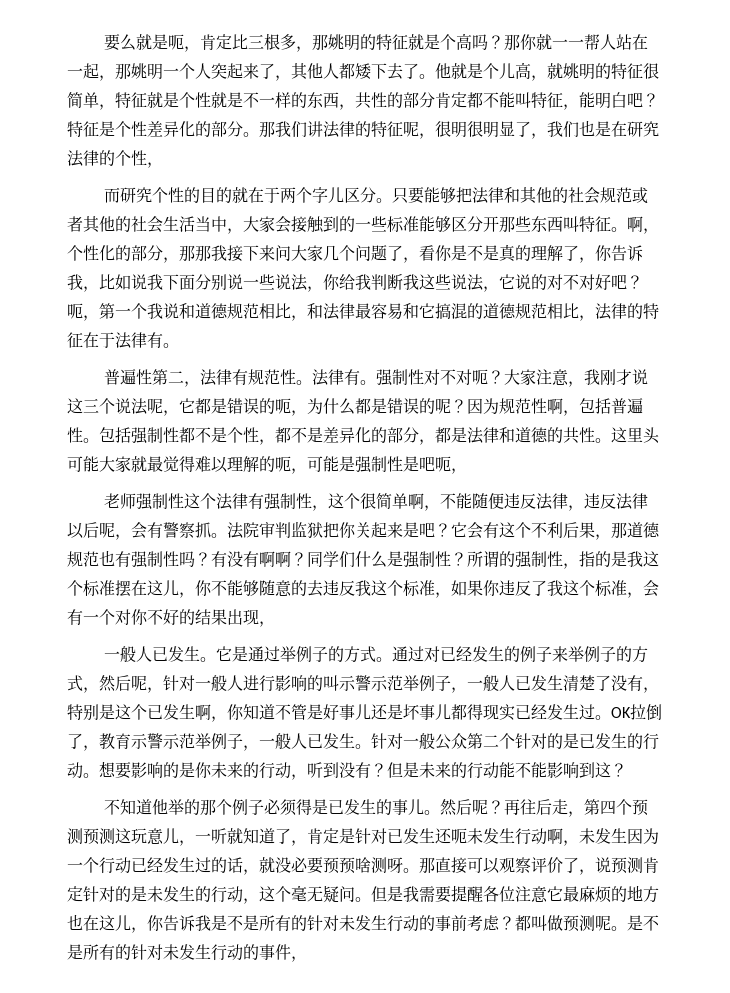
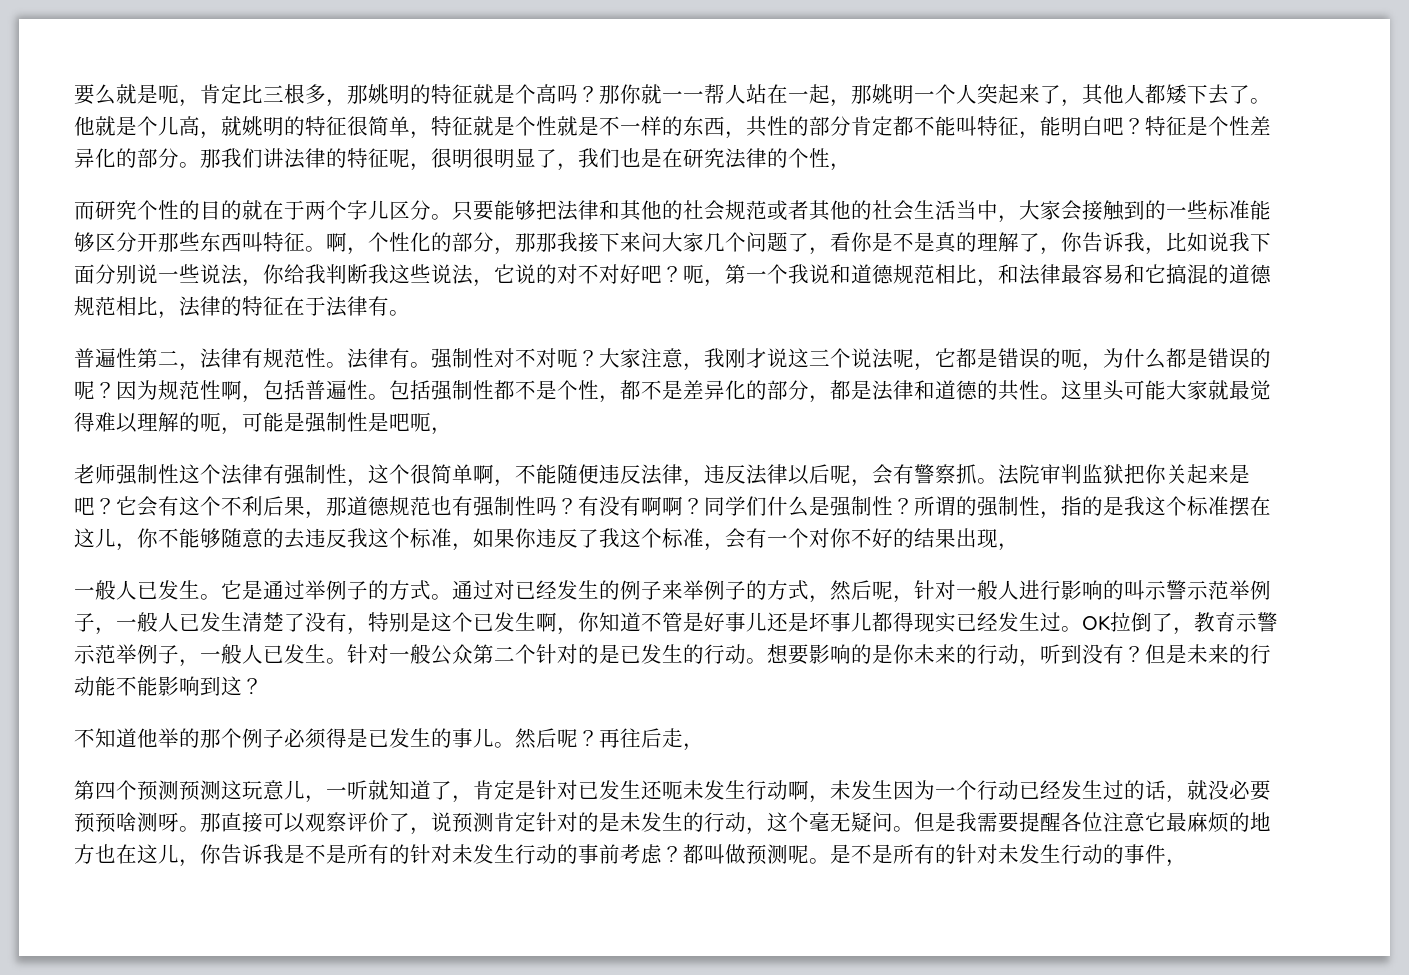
- 再往后走，第四个预测预测这玩意儿，一听就知道了，肯定是针对已发生还呃未发生行动啊，未发生因为一个行动已经发生过的话，就没必要预预啥测呀。
+ 再往后走，
+ 第四个预测预测这玩意儿，一听就知道了，肯定是针对已发生还呃未发生行动啊，未发生因为一个行动已经发生过的话，就没必要预预啥测呀。

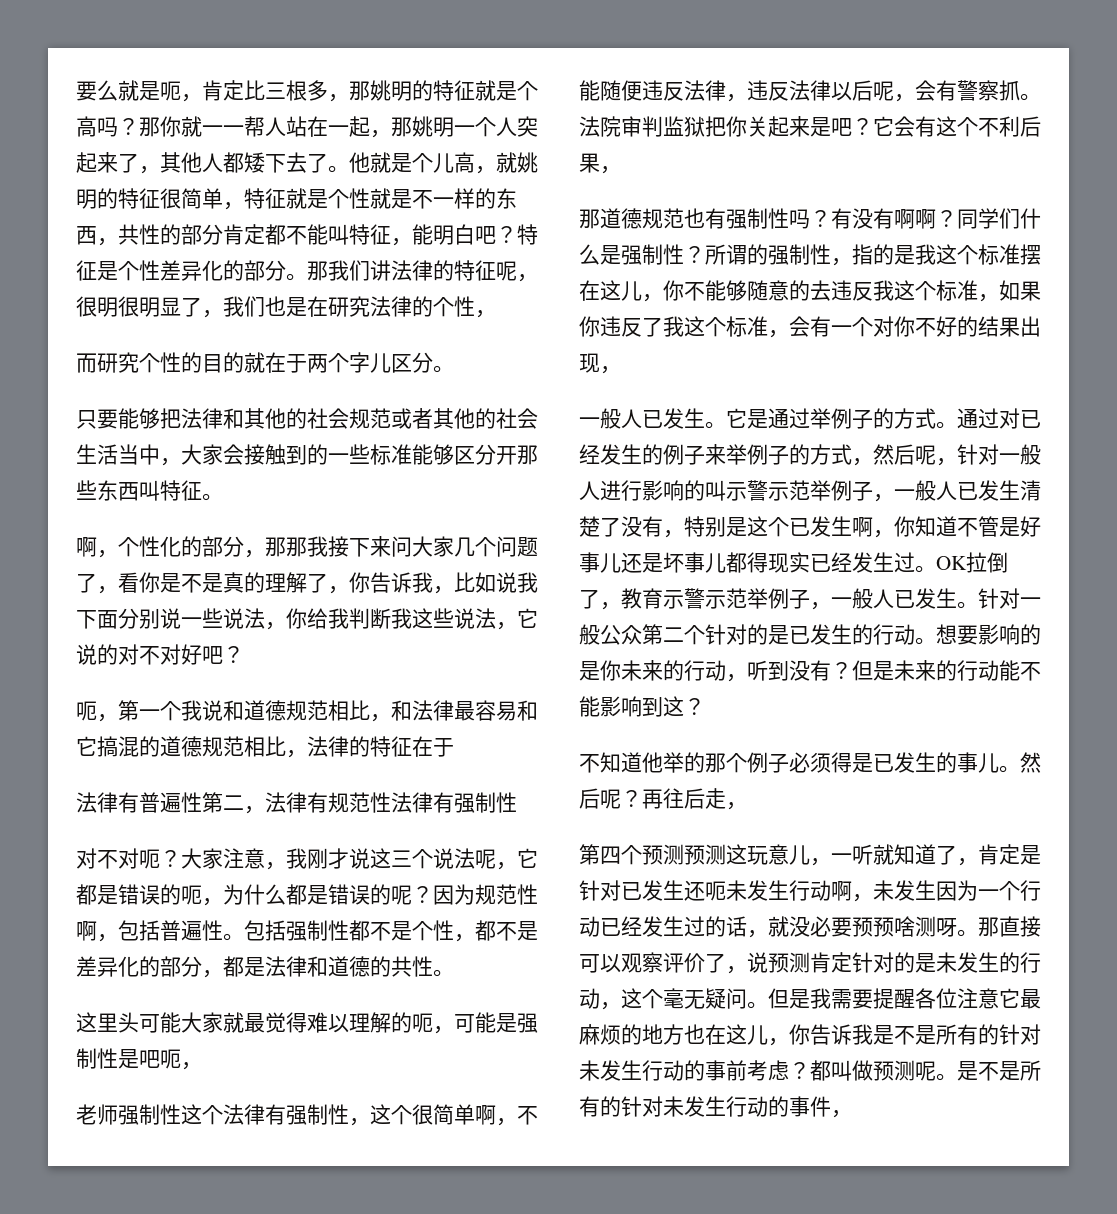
- 而研究个性的目的就在于两个字儿区分。只要能够把法律和其他的社会规范或者其他的社会生活当中，大家会接触到的一些标准能够区分开那些东西叫特征。啊，个性化的部分，那那我接下来问大家几个问题了，看你是不是真的理解了，你告诉我，比如说我下面分别说一些说法，你给我判断我这些说法，它说的对不对好吧？呃，第一个我说和道德规范相比，和法律最容易和它搞混的道德规范相比，法律的特征在于法律有。
- 普遍性第二，法律有规范性。法律有。强制性对不对呃？
+ 而研究个性的目的就在于两个字儿区分。
+ 只要能够把法律和其他的社会规范或者其他的社会生活当中，大家会接触到的一些标准能够区分开那些东西叫特征。
+ 啊，个性化的部分，那那我接下来问大家几个问题了，看你是不是真的理解了，你告诉我，比如说我下面分别说一些说法，你给我判断我这些说法，它说的对不对好吧？
+ 呃，第一个我说和道德规范相比，和法律最容易和它搞混的道德规范相比，法律的特征在于
+ 法律有普遍性第二，法律有规范性法律有强制性
+ 对不对呃？
- 包括强制性都不是个性，都不是差异化的部分，都是法律和道德的共性。这里头可能大家就最觉得难以理解的呃，可能是强制性是吧呃，
+ 包括强制性都不是个性，都不是差异化的部分，都是法律和道德的共性。
+ 这里头可能大家就最觉得难以理解的呃，可能是强制性是吧呃，
- 它会有这个不利后果，那道德规范也有强制性吗？
+ 它会有这个不利后果，
+ 那道德规范也有强制性吗？

